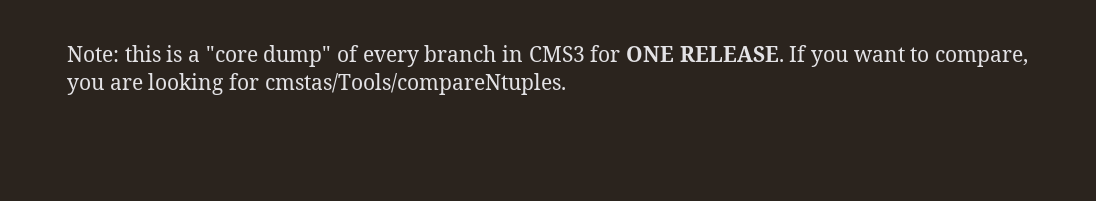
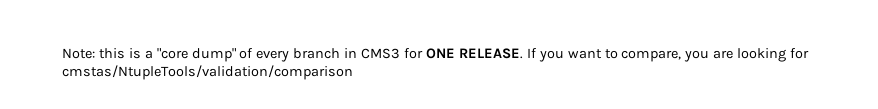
- If you want to compare, you are looking for cmstas/Tools/compareNtuples.
+ If you want to compare, you are looking for cmstas/NtupleTools/validation/comparison

